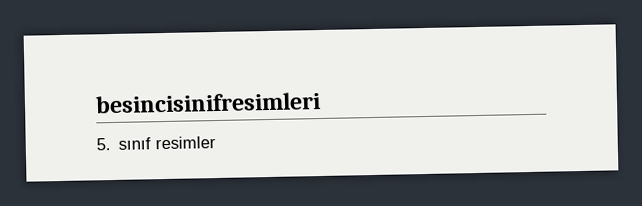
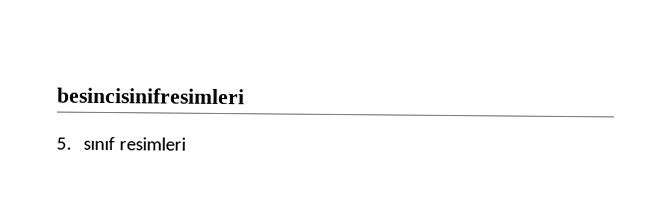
- 5. sınıf resimler
+ 5. sınıf resimleri

